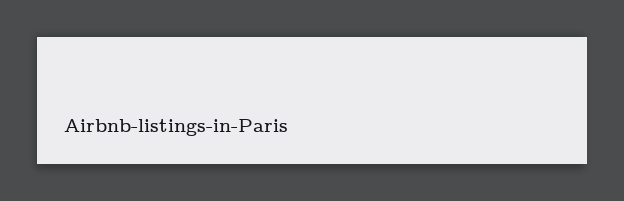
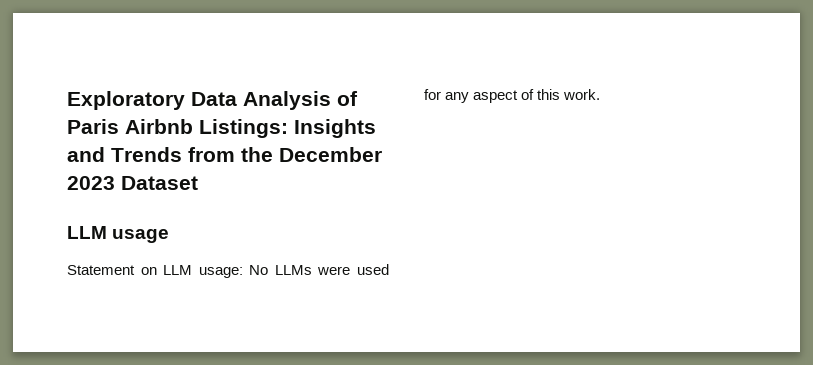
- Airbnb-listings-in-Paris
+ Exploratory Data Analysis of Paris Airbnb Listings: Insights and Trends from the December 2023 Dataset
+ LLM usage
+ Statement on LLM usage: No LLMs were used for any aspect of this work.

